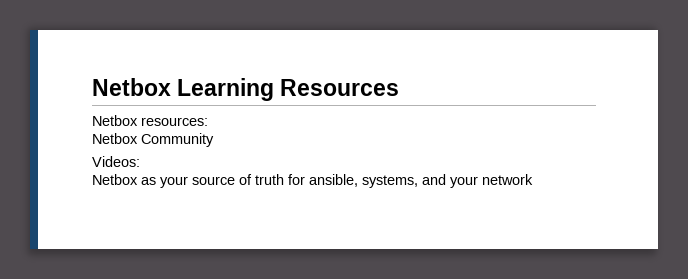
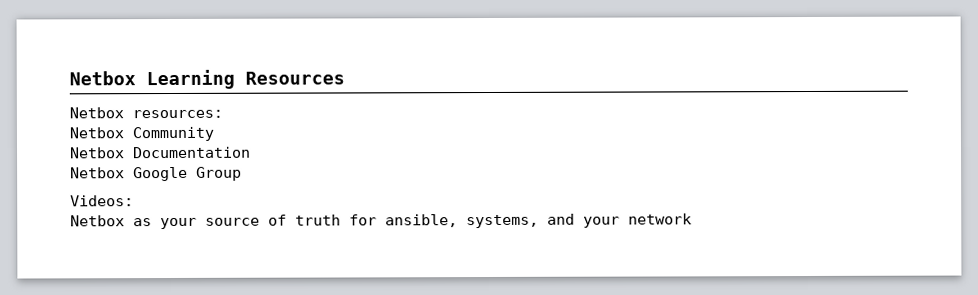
+ Netbox Documentation
+ Netbox Google Group

